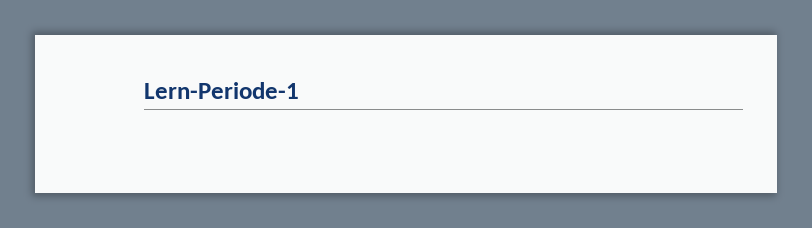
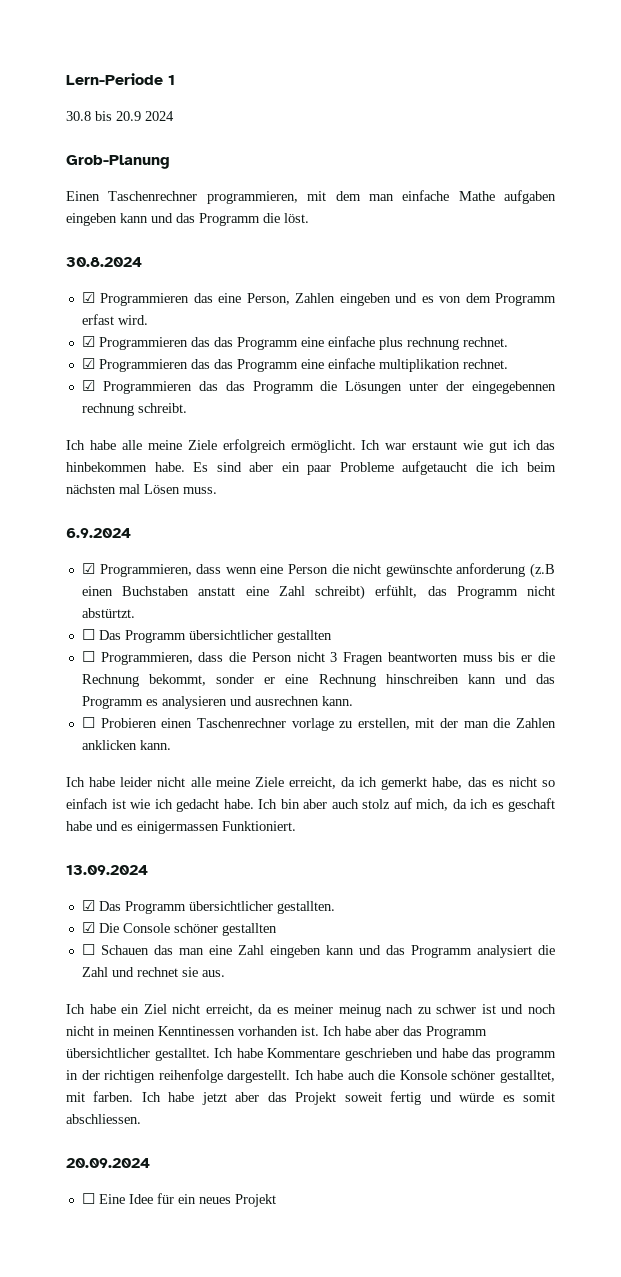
- Lern-Periode-1
+ Lern-Periode 1
+ 30.8 bis 20.9 2024
+ Grob-Planung
+ Einen Taschenrechner programmieren, mit dem man einfache Mathe aufgaben eingeben kann und das Programm die löst.
+ 30.8.2024
+ ☑ Programmieren das eine Person, Zahlen eingeben und es von dem Programm erfast wird.
+ ☑ Programmieren das das Programm eine einfache plus rechnung rechnet.
+ ☑ Programmieren das das Programm eine einfache multiplikation rechnet.
+ ☑ Programmieren das das Programm die Lösungen unter der eingegebennen rechnung schreibt.
+ Ich habe alle meine Ziele erfolgreich ermöglicht. Ich war erstaunt wie gut ich das hinbekommen habe. Es sind aber ein paar Probleme aufgetaucht die ich beim nächsten mal Lösen muss.
+ 6.9.2024
+ ☑ Programmieren, dass wenn eine Person die nicht gewünschte anforderung (z.B einen Buchstaben anstatt eine Zahl schreibt) erfühlt, das Programm nicht abstürtzt.
+ ☐ Das Programm übersichtlicher gestallten
+ ☐ Programmieren, dass die Person nicht 3 Fragen beantworten muss bis er die Rechnung bekommt, sonder er eine Rechnung hinschreiben kann und das Programm es analysieren und ausrechnen kann.
+ ☐ Probieren einen Taschenrechner vorlage zu erstellen, mit der man die Zahlen anklicken kann.
+ Ich habe leider nicht alle meine Ziele erreicht, da ich gemerkt habe, das es nicht so einfach ist wie ich gedacht habe. Ich bin aber auch stolz auf mich, da ich es geschaft habe und es einigermassen Funktioniert.
+ 13.09.2024
+ ☑ Das Programm übersichtlicher gestallten.
+ ☑ Die Console schöner gestallten
+ ☐ Schauen das man eine Zahl eingeben kann und das Programm analysiert die Zahl und rechnet sie aus.
+ Ich habe ein Ziel nicht erreicht, da es meiner meinug nach zu schwer ist und noch nicht in meinen Kenntinessen vorhanden ist. Ich habe aber das Programm übersichtlicher gestalltet. Ich habe Kommentare geschrieben und habe das programm in der richtigen reihenfolge dargestellt. Ich habe auch die Konsole schöner gestalltet, mit farben. Ich habe jetzt aber das Projekt soweit fertig und würde es somit abschliessen.
+ 20.09.2024
+ ☐ Eine Idee für ein neues Projekt

